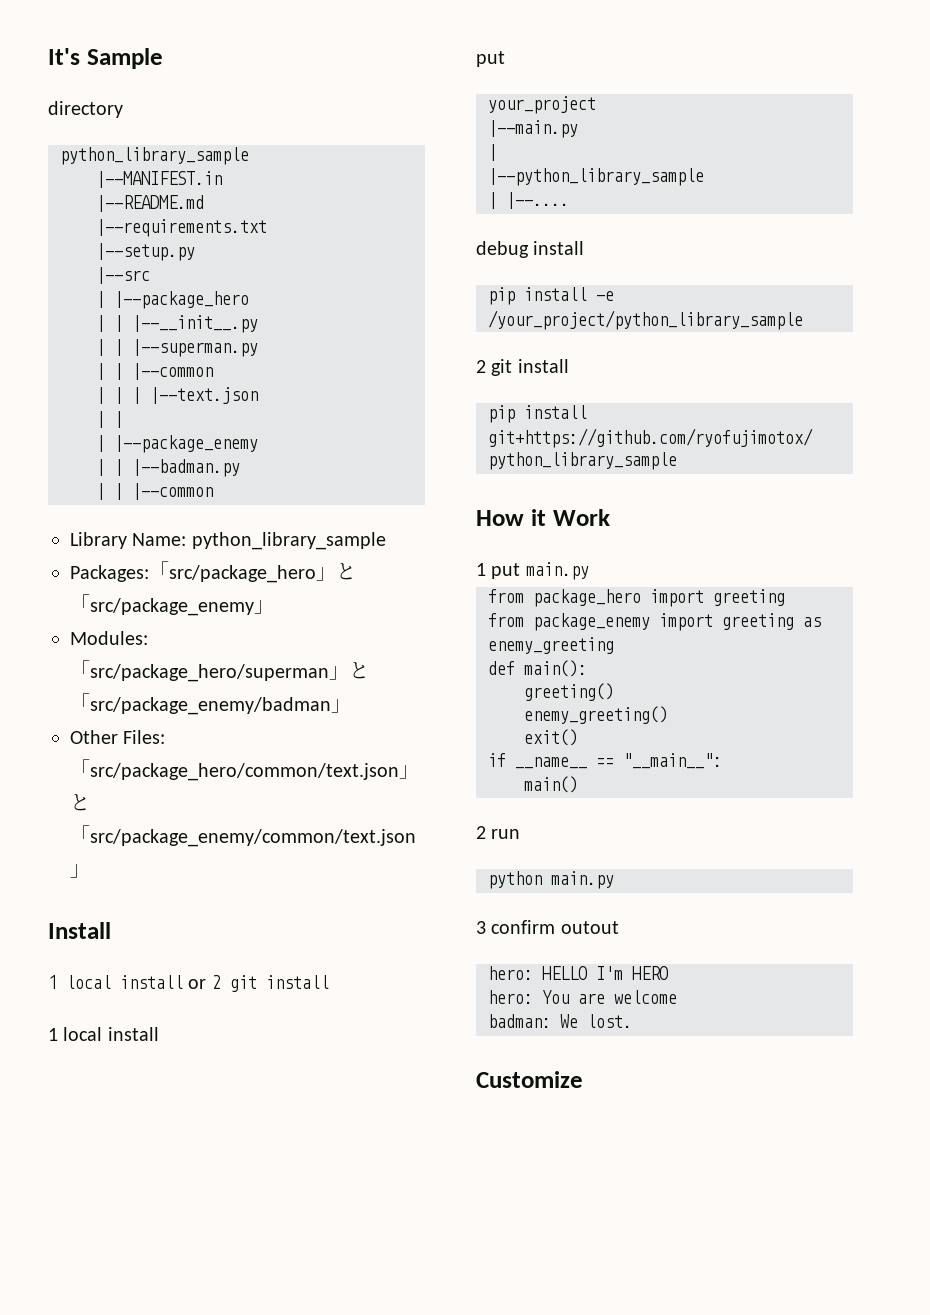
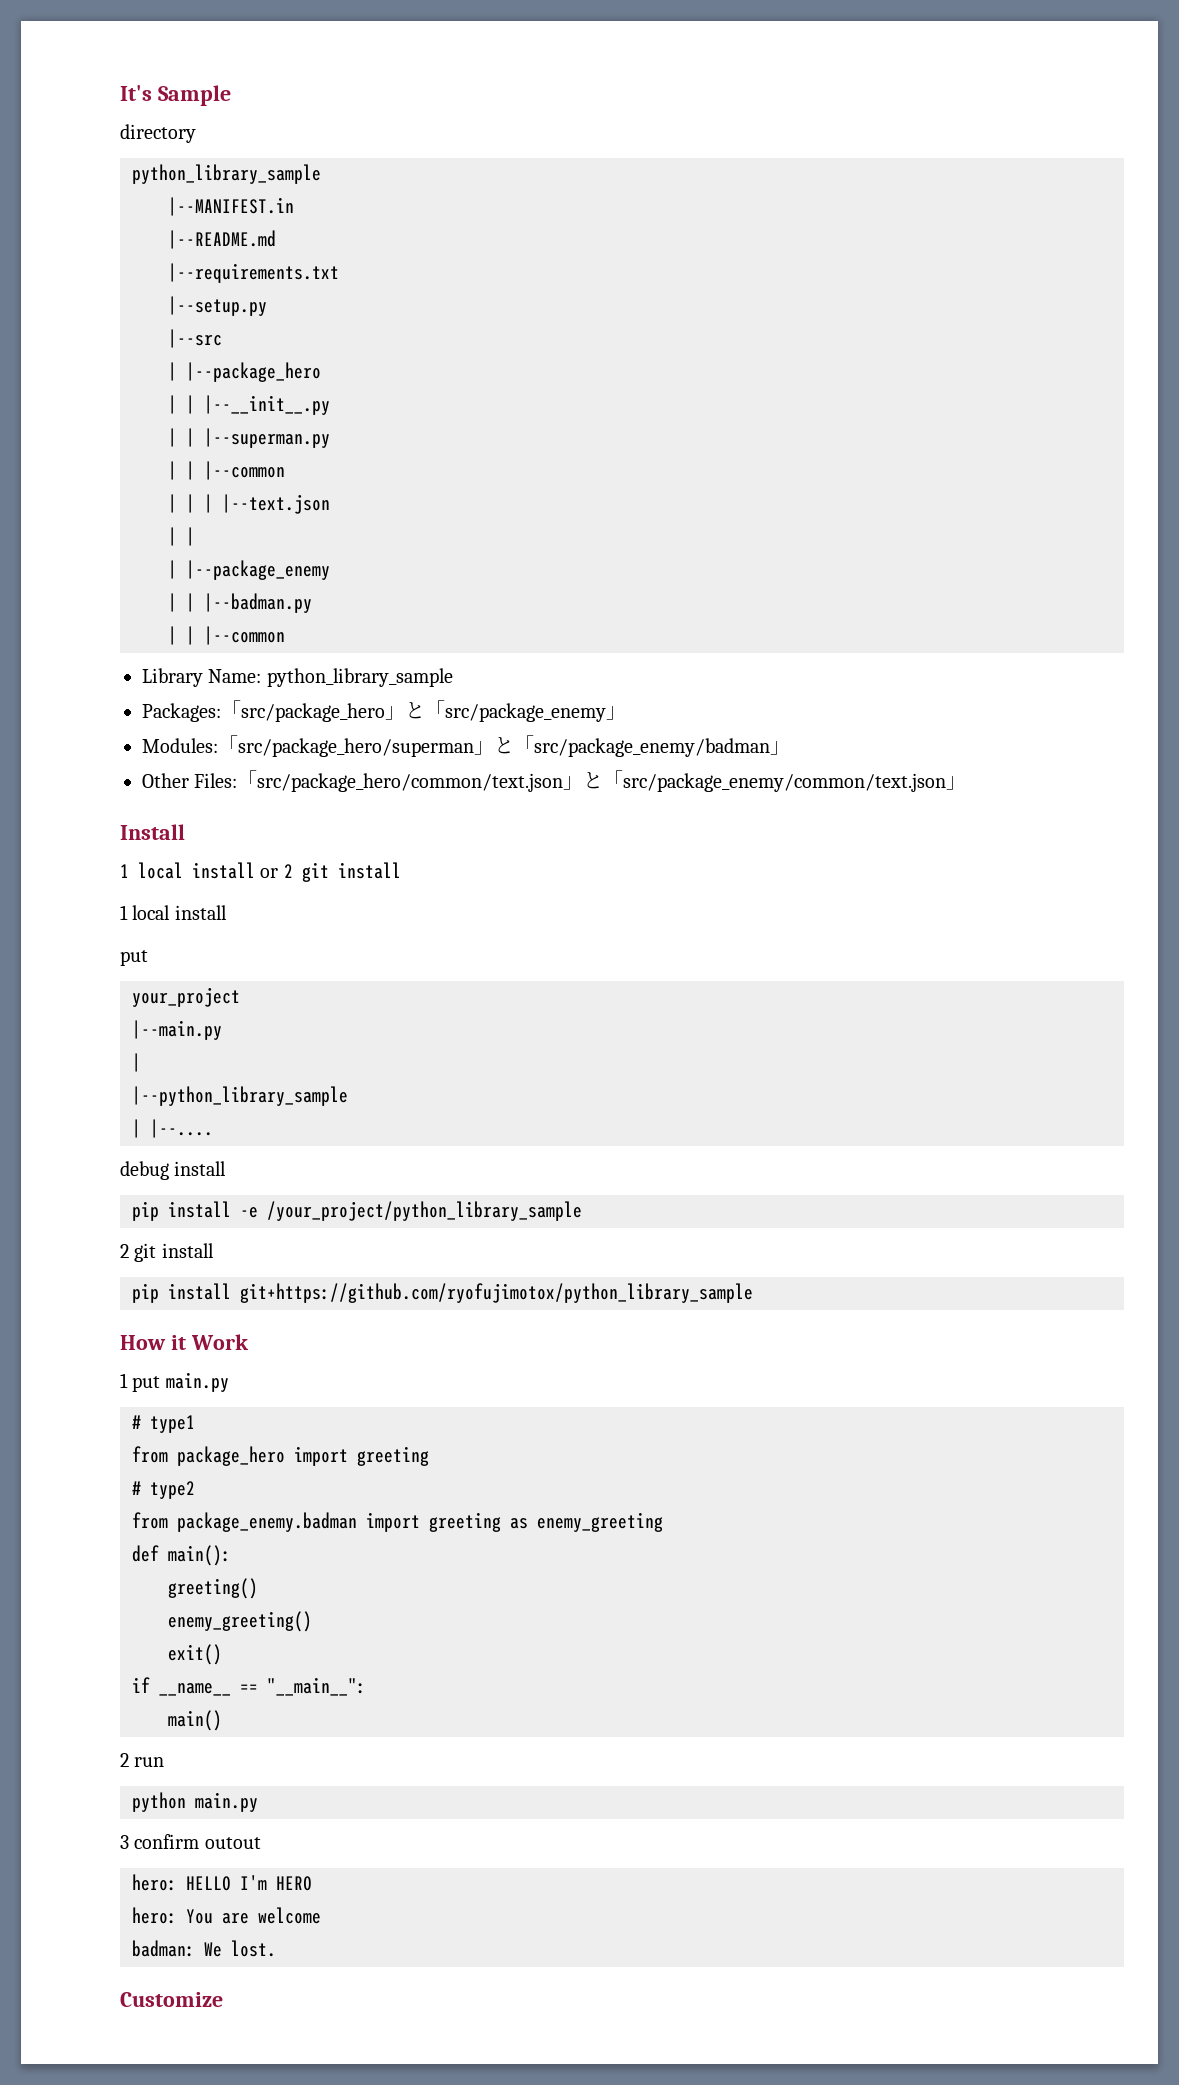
+ # type1
- from package_enemy import greeting as enemy_greeting
+ # type2
+ from package_enemy.badman import greeting as enemy_greeting

